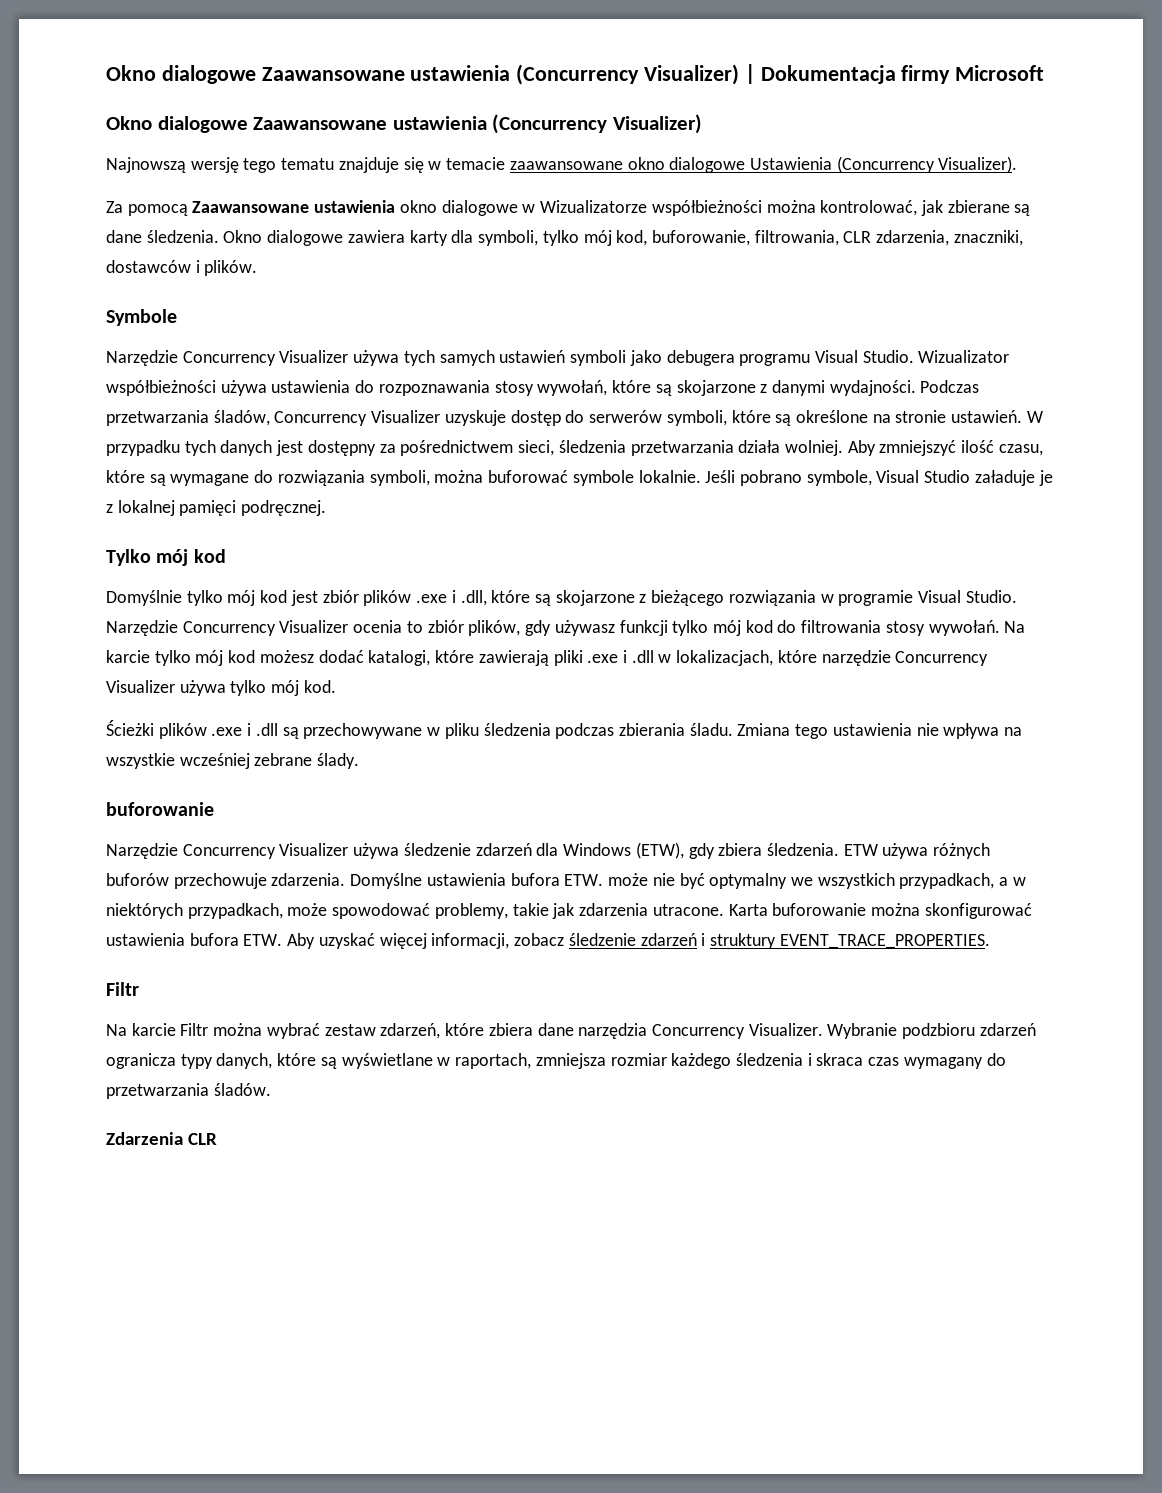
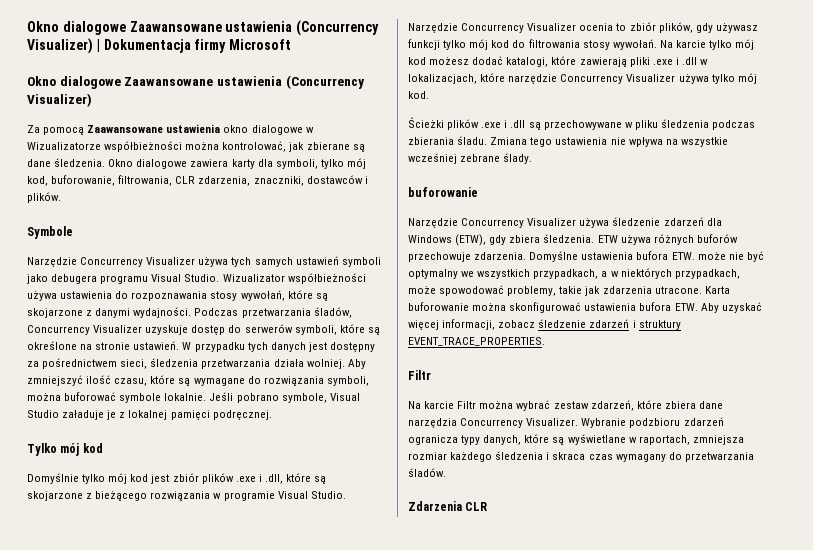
- Najnowszą wersję tego tematu znajduje się w temacie zaawansowane okno dialogowe Ustawienia (Concurrency Visualizer).

